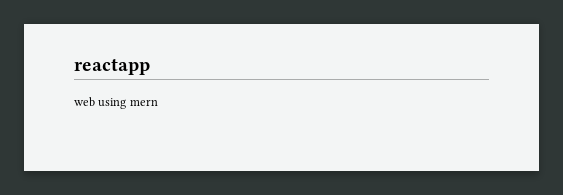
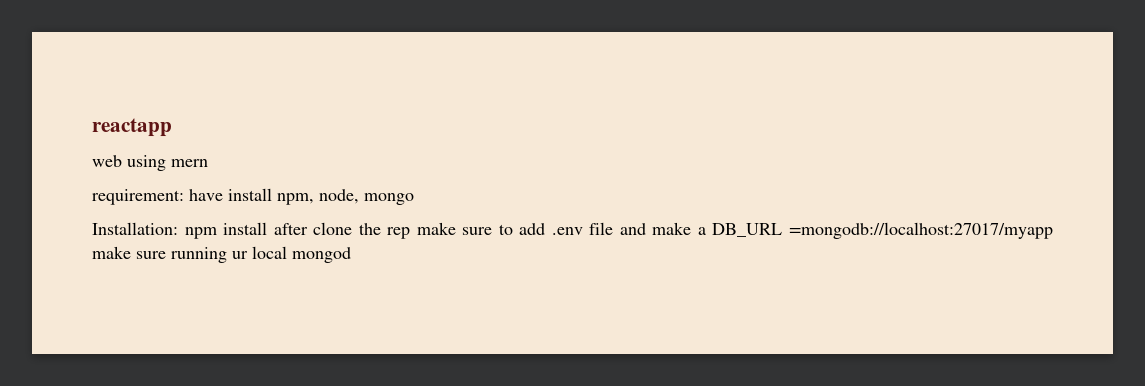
+ requirement: have install npm, node, mongo
+ Installation: npm install after clone the rep make sure to add .env file and make a DB_URL =mongodb://localhost:27017/myapp make sure running ur local mongod

